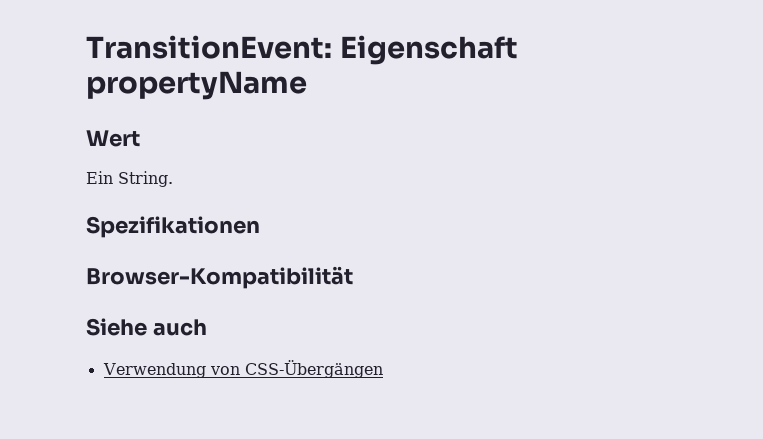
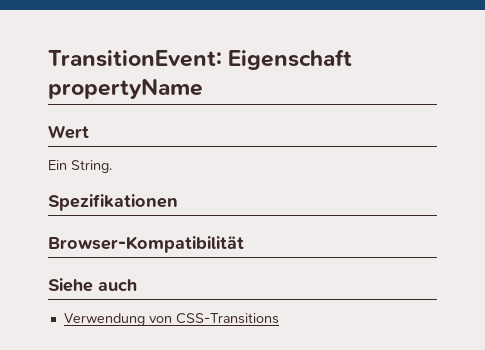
- Verwendung von CSS-Übergängen
+ Verwendung von CSS-Transitions

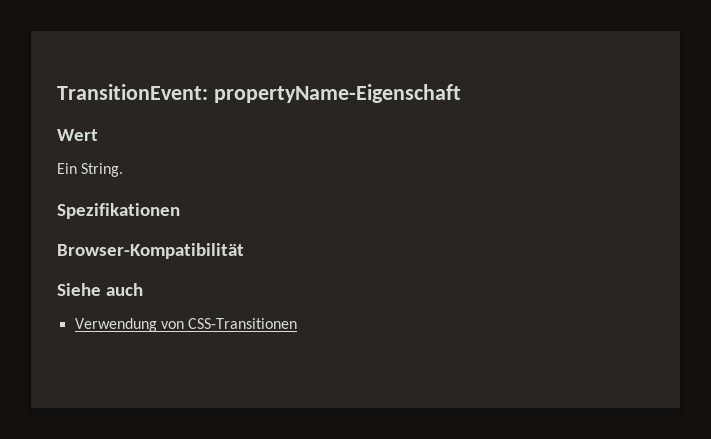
- TransitionEvent: Eigenschaft propertyName
+ TransitionEvent: propertyName-Eigenschaft
- Verwendung von CSS-Transitions
+ Verwendung von CSS-Transitionen

